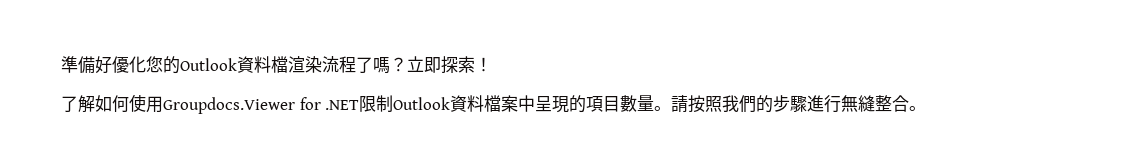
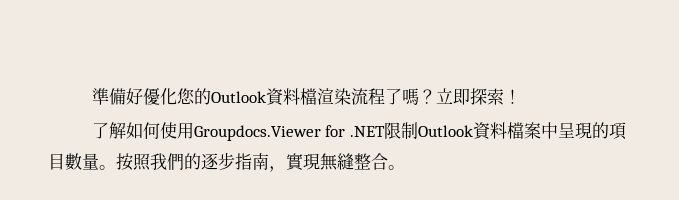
- 請按照我們的步驟進行無縫整合。
+ 按照我們的逐步指南，實現無縫整合。

